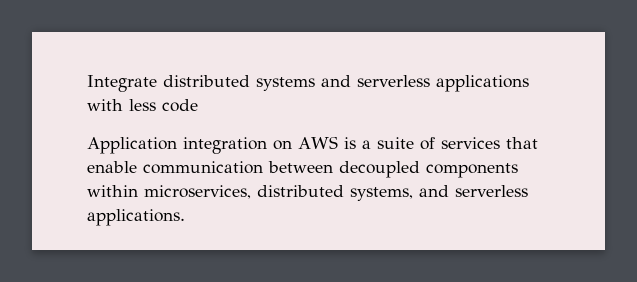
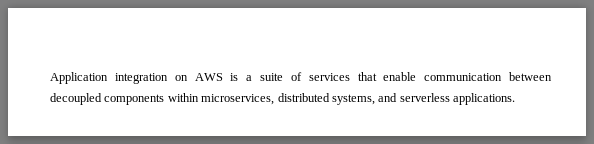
- Integrate distributed systems and serverless applications with less code

